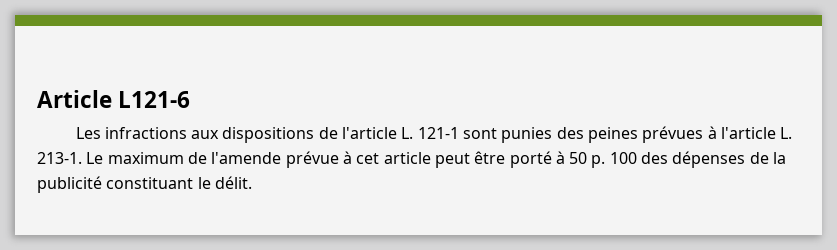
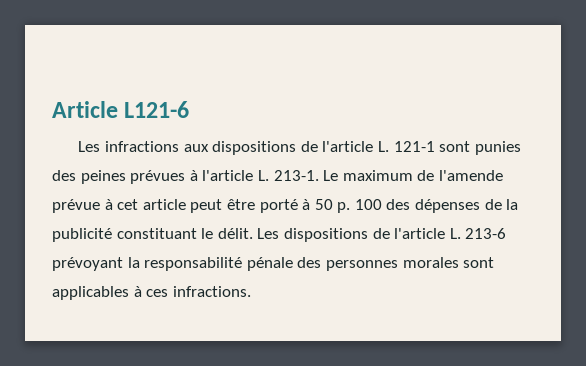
+ Les dispositions de l'article L. 213-6 prévoyant la responsabilité pénale des personnes morales sont applicables à ces infractions.

